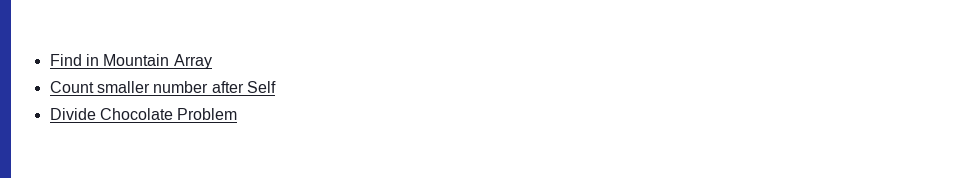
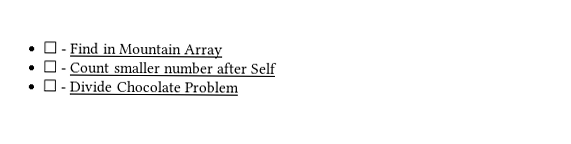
- Find in Mountain Array
+ ☐ - Find in Mountain Array
- Count smaller number after Self
+ ☐ - Count smaller number after Self
- Divide Chocolate Problem
+ ☐ - Divide Chocolate Problem

